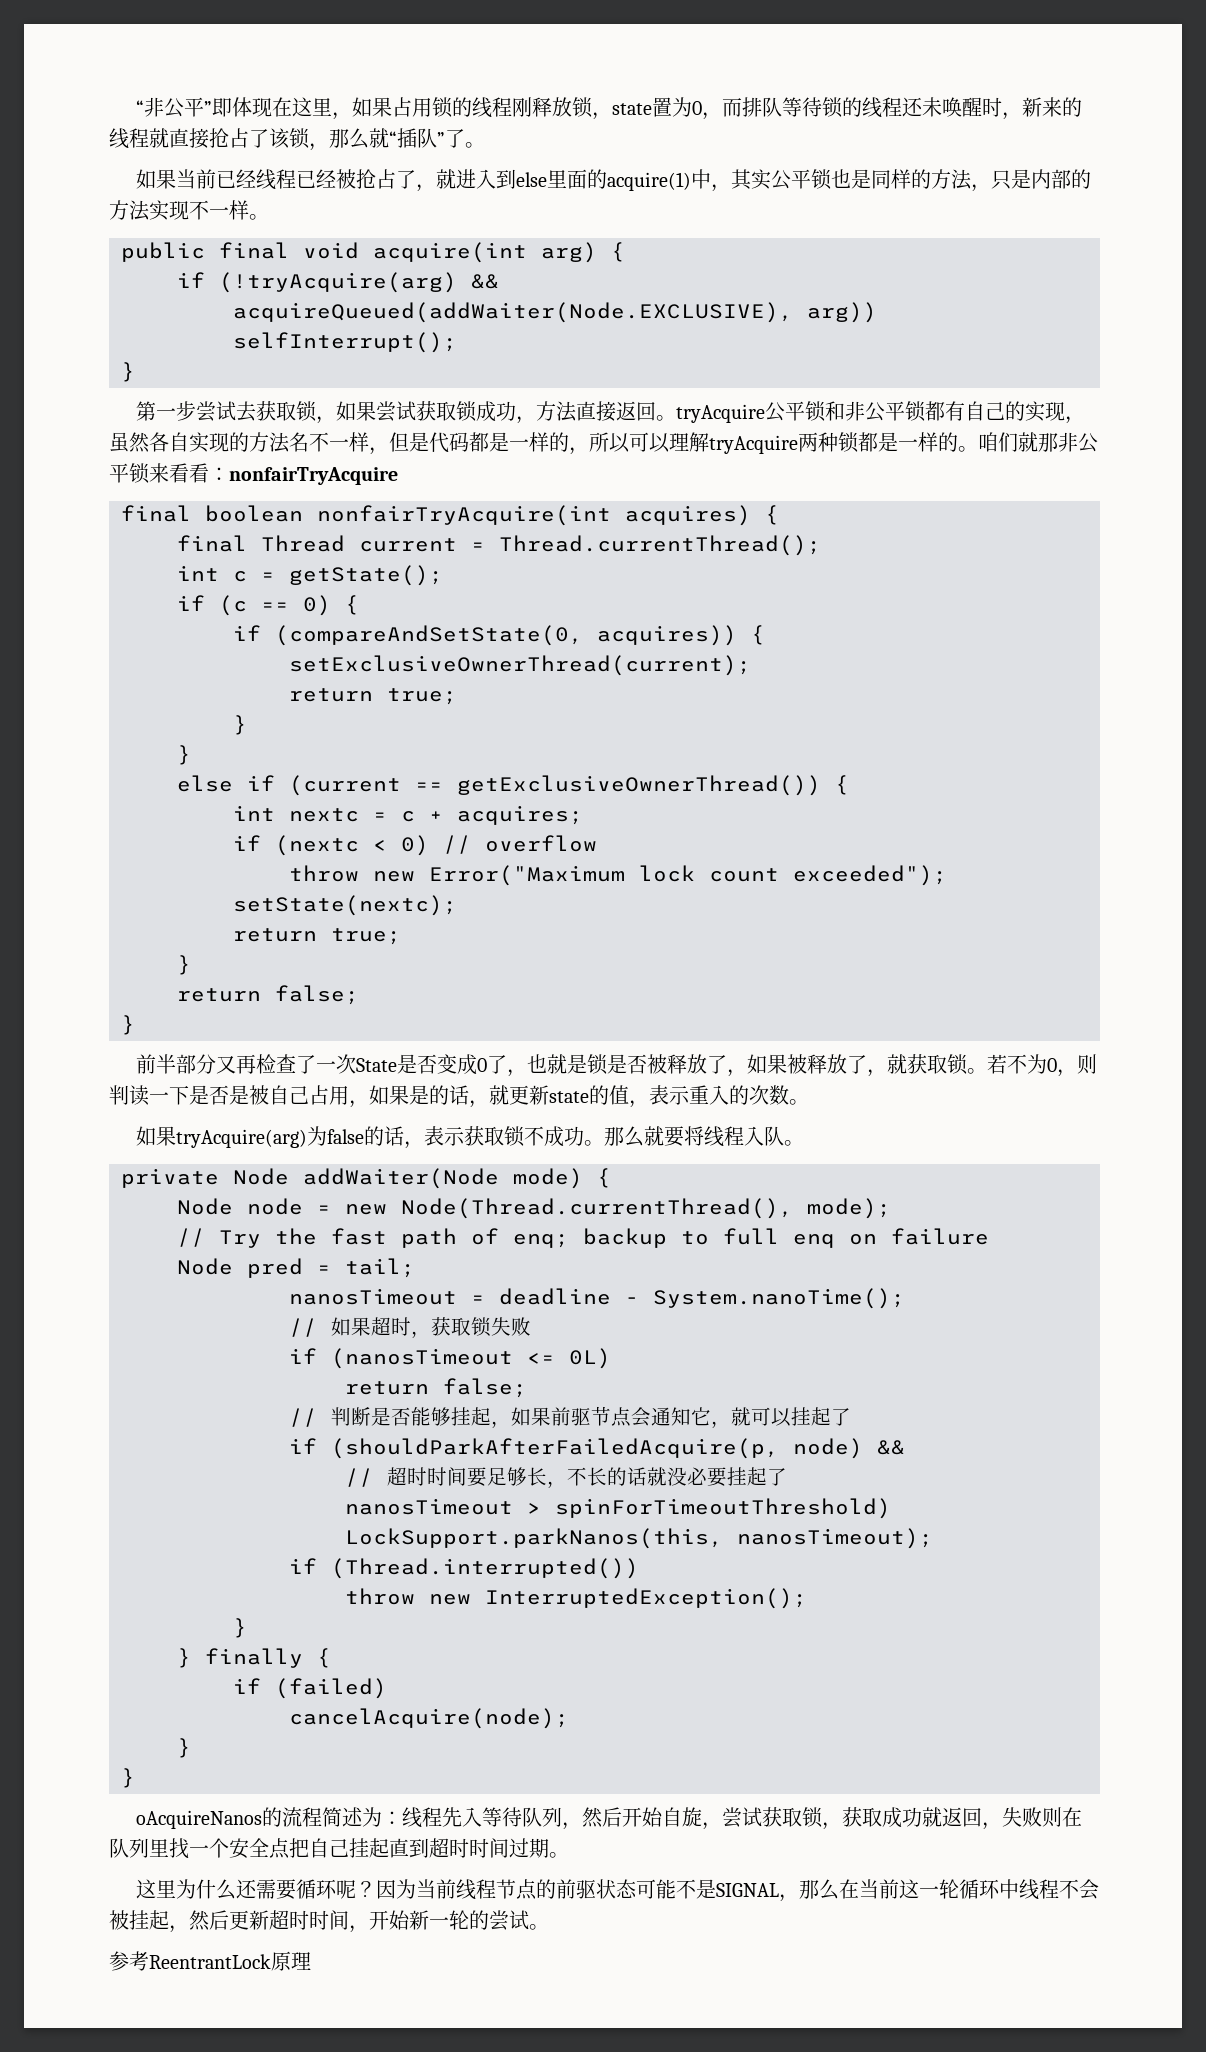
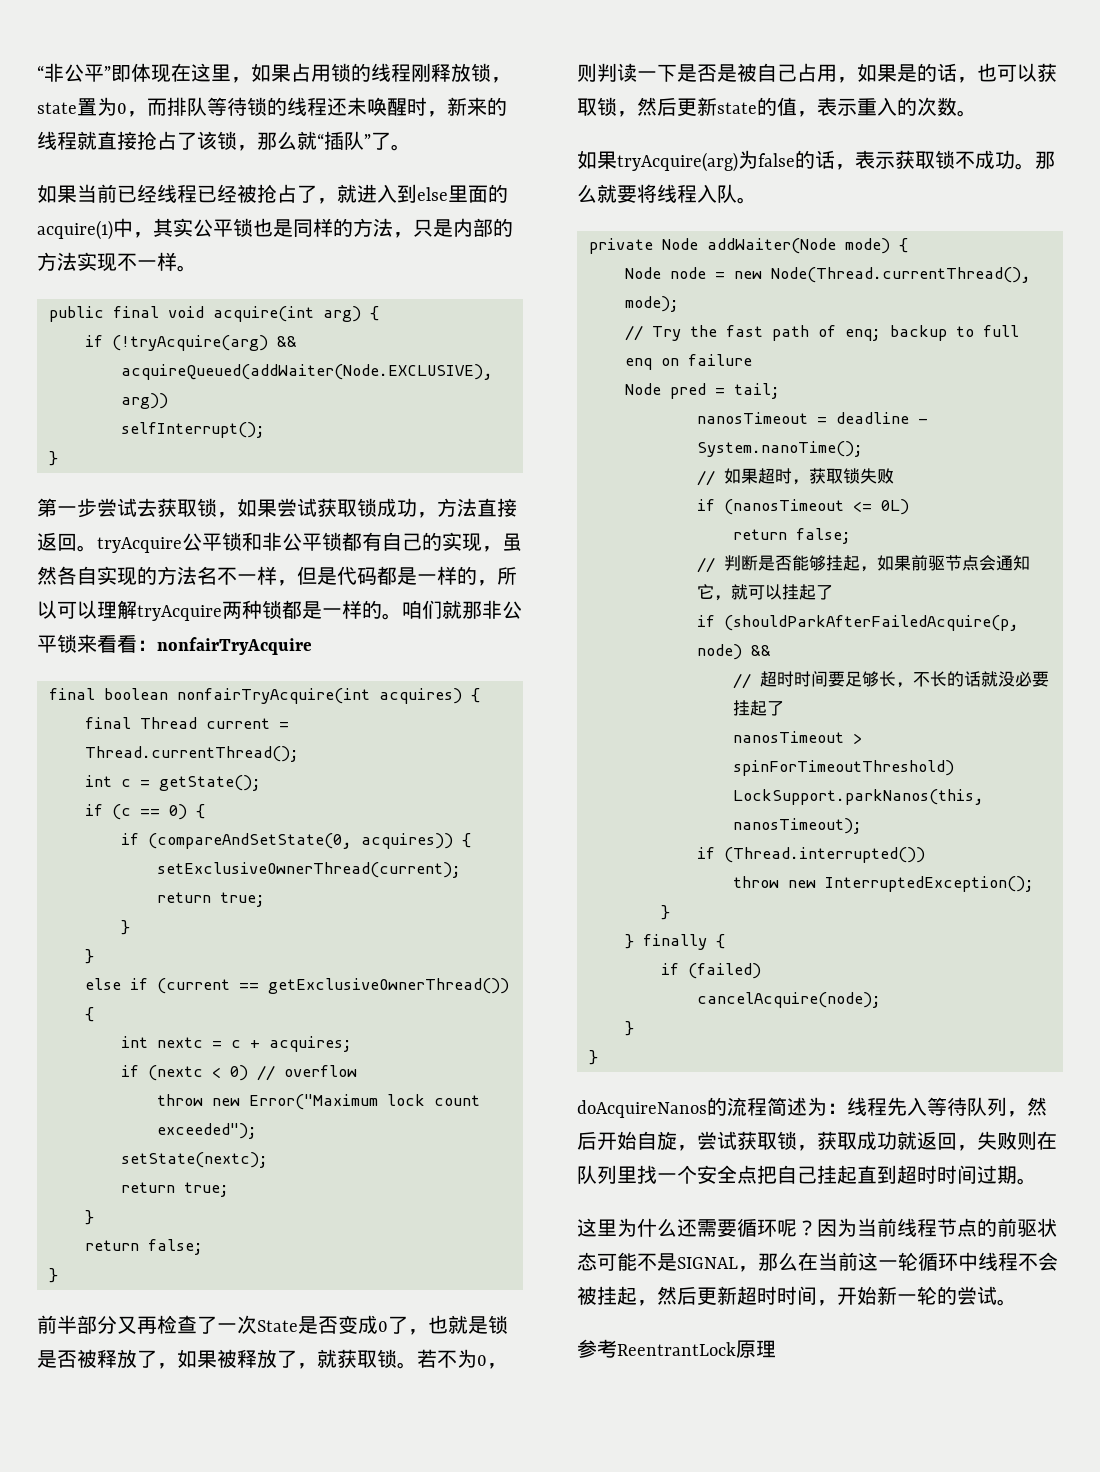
- 若不为0，则判读一下是否是被自己占用，如果是的话，就更新state的值，表示重入的次数。
+ 若不为0，则判读一下是否是被自己占用，如果是的话，也可以获取锁，然后更新state的值，表示重入的次数。
- oAcquireNanos的流程简述为：线程先入等待队列，然后开始自旋，尝试获取锁，获取成功就返回，失败则在队列里找一个安全点把自己挂起直到超时时间过期。
+ doAcquireNanos的流程简述为：线程先入等待队列，然后开始自旋，尝试获取锁，获取成功就返回，失败则在队列里找一个安全点把自己挂起直到超时时间过期。

